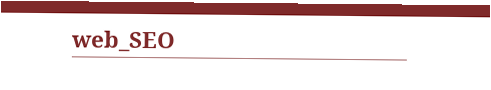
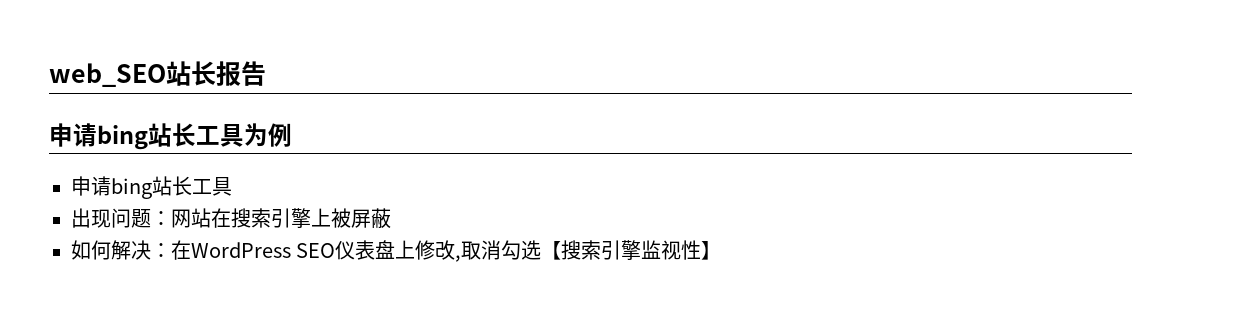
- web_SEO
+ web_SEO站长报告
+ 申请bing站长工具为例
+ 申请bing站长工具
+ 出现问题：网站在搜索引擎上被屏蔽
+ 如何解决：在WordPress SEO仪表盘上修改,取消勾选【搜索引擎监视性】

